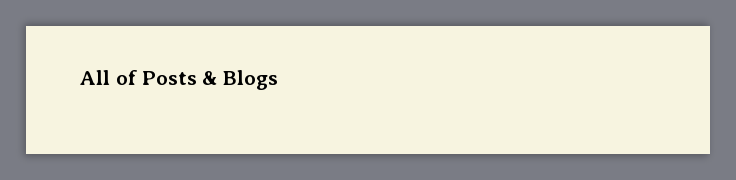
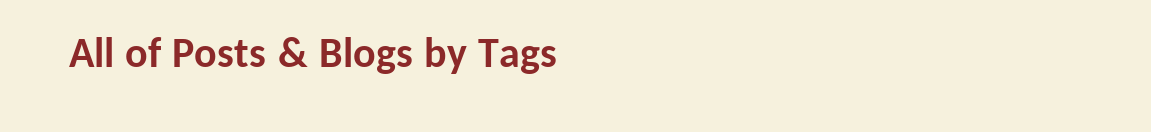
- All of Posts & Blogs
+ All of Posts & Blogs by Tags

